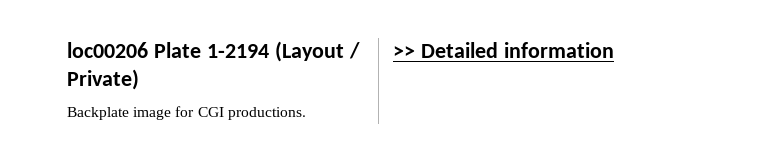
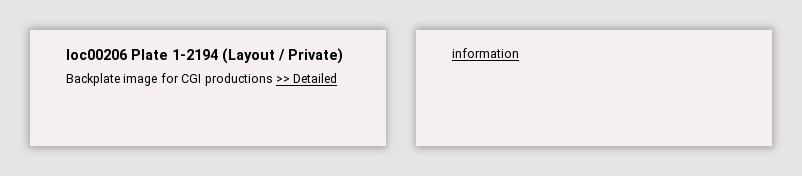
- Backplate image for CGI productions.
- >> Detailed information
+ Backplate image for CGI productions >> Detailed information

